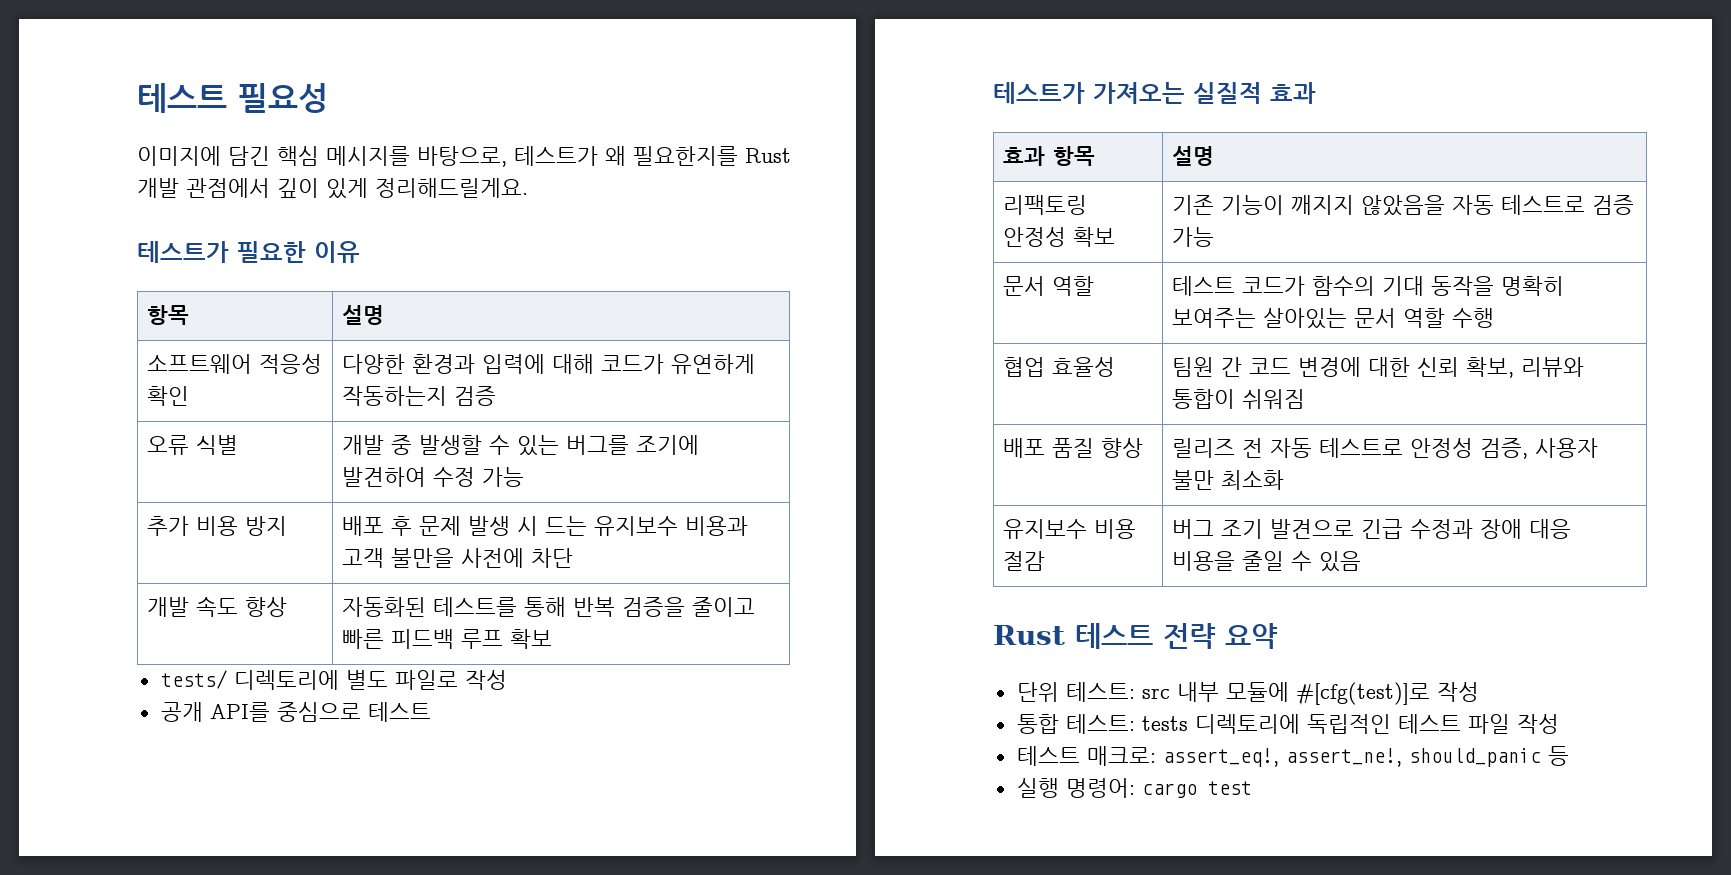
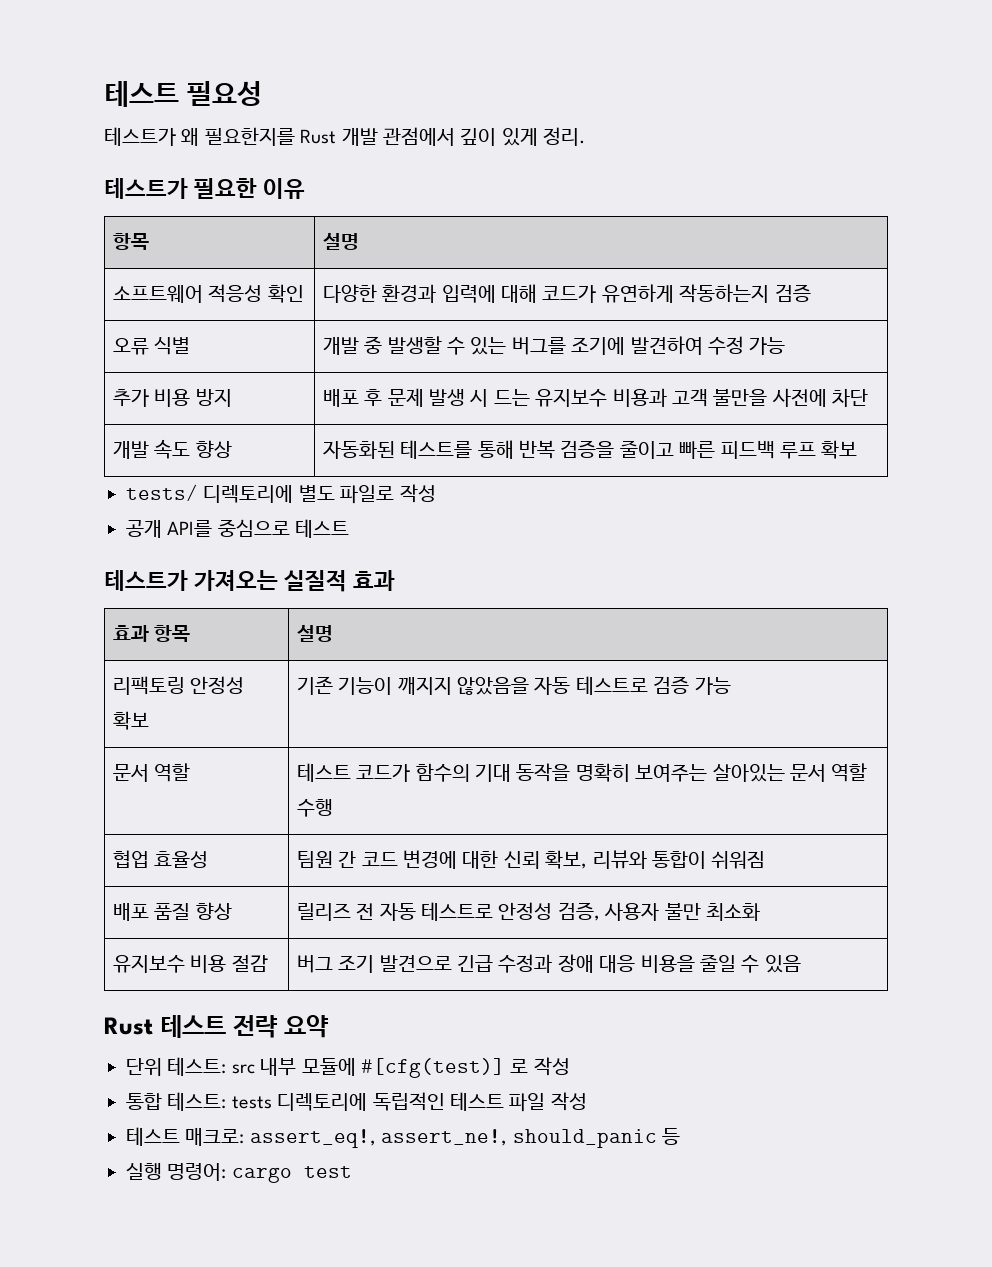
- 이미지에 담긴 핵심 메시지를 바탕으로, 테스트가 왜 필요한지를 Rust 개발 관점에서 깊이 있게 정리해드릴게요.
+ 테스트가 왜 필요한지를 Rust 개발 관점에서 깊이 있게 정리.
- 단위 테스트: src 내부 모듈에 #[cfg(test)]로 작성
+ 단위 테스트: src 내부 모듈에 #[cfg(test)] 로 작성

